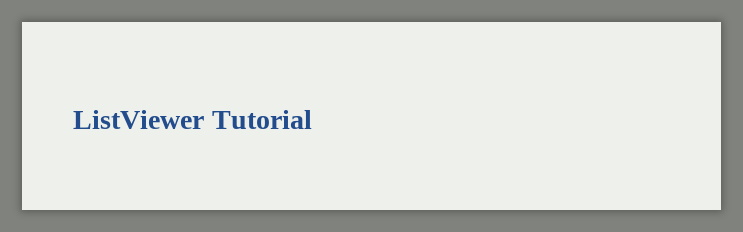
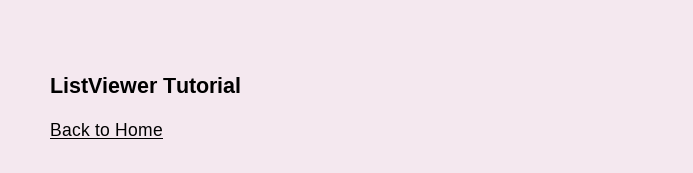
+ Back to Home

